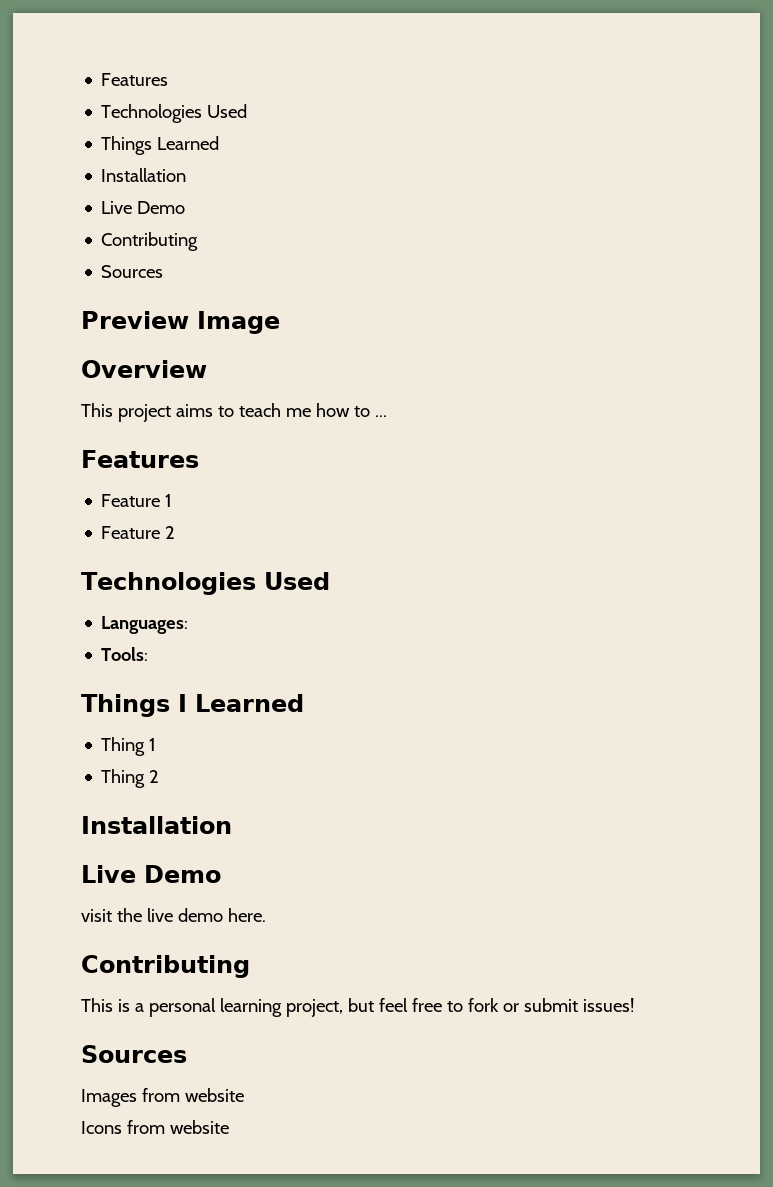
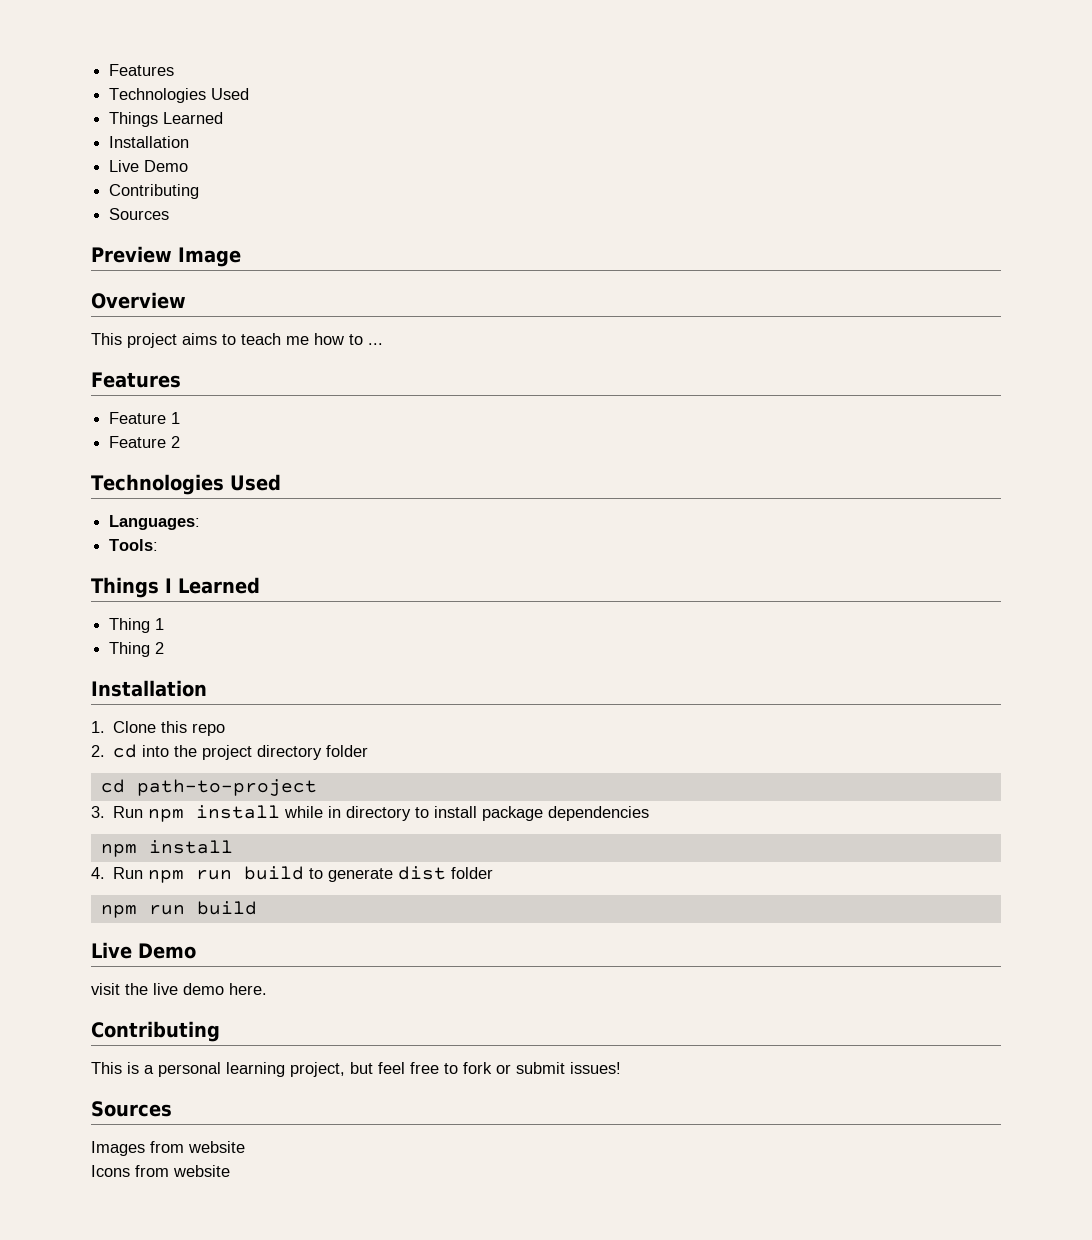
+ 1. Clone this repo
+ 2. cd into the project directory folder
+ cd path-to-project
+ 3. Run npm install while in directory to install package dependencies
+ npm install
+ 4. Run npm run build to generate dist folder
+ npm run build

